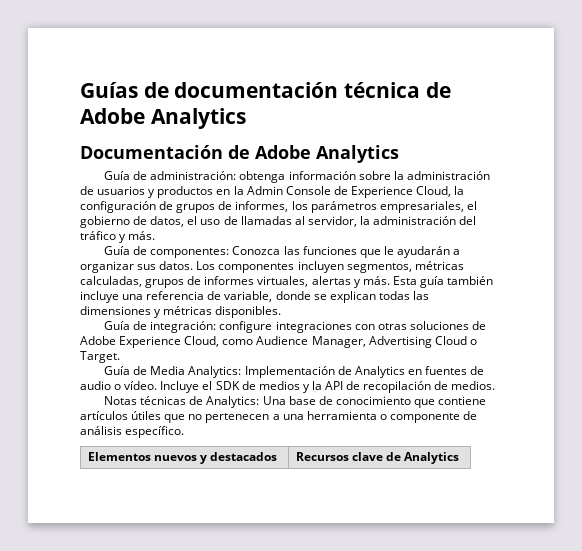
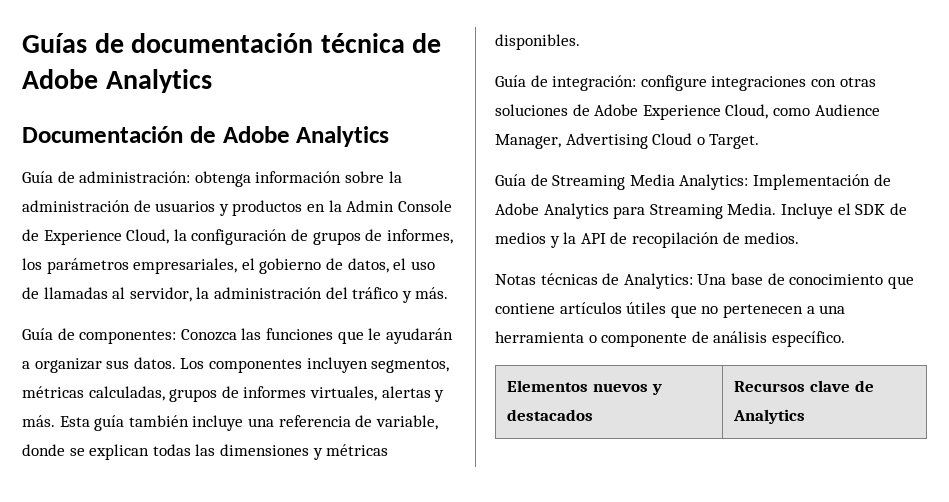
- Guía de Media Analytics: Implementación de Analytics en fuentes de audio o vídeo.
+ Guía de Streaming Media Analytics: Implementación de Adobe Analytics para Streaming Media.

